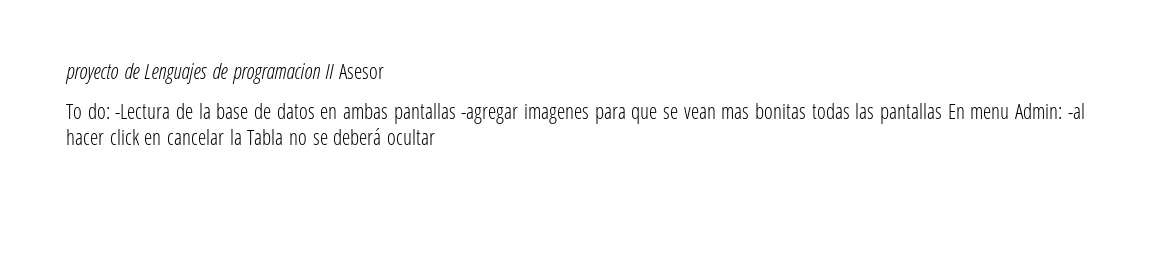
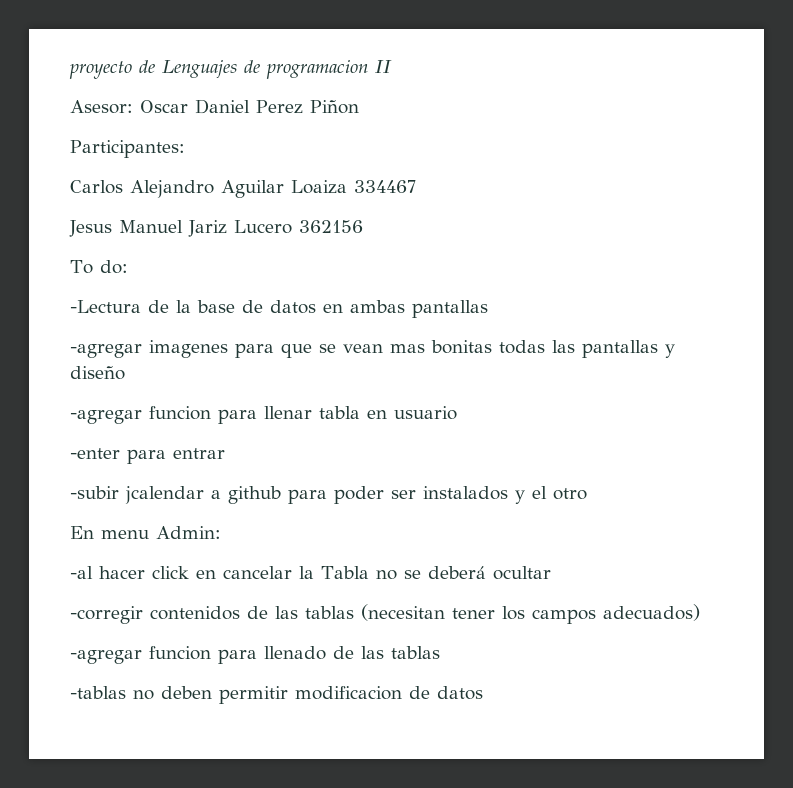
- proyecto de Lenguajes de programacion II Asesor
+ proyecto de Lenguajes de programacion II
+ Asesor: Oscar Daniel Perez Piñon
+ Participantes:
+ Carlos Alejandro Aguilar Loaiza 334467
+ Jesus Manuel Jariz Lucero 362156
- To do: -Lectura de la base de datos en ambas pantallas -agregar imagenes para que se vean mas bonitas todas las pantallas En menu Admin: -al hacer click en cancelar la Tabla no se deberá ocultar
+ To do:
+ -Lectura de la base de datos en ambas pantallas
+ -agregar imagenes para que se vean mas bonitas todas las pantallas y diseño
+ -agregar funcion para llenar tabla en usuario
+ -enter para entrar
+ -subir jcalendar a github para poder ser instalados y el otro
+ En menu Admin:
+ -al hacer click en cancelar la Tabla no se deberá ocultar
+ -corregir contenidos de las tablas (necesitan tener los campos adecuados)
+ -agregar funcion para llenado de las tablas
+ -tablas no deben permitir modificacion de datos

